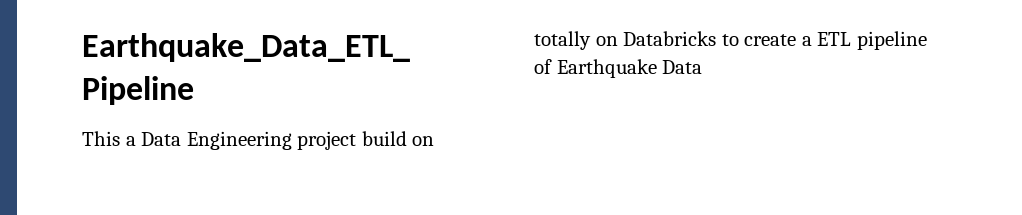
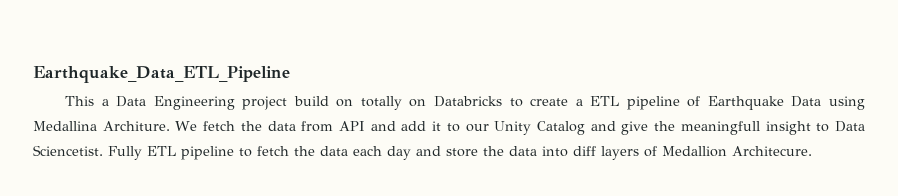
- This a Data Engineering project build on totally on Databricks to create a ETL pipeline of Earthquake Data
+ This a Data Engineering project build on totally on Databricks to create a ETL pipeline of Earthquake Data using Medallina Architure. We fetch the data from API and add it to our Unity Catalog and give the meaningfull insight to Data Sciencetist. Fully ETL pipeline to fetch the data each day and store the data into diff layers of Medallion Architecure.

